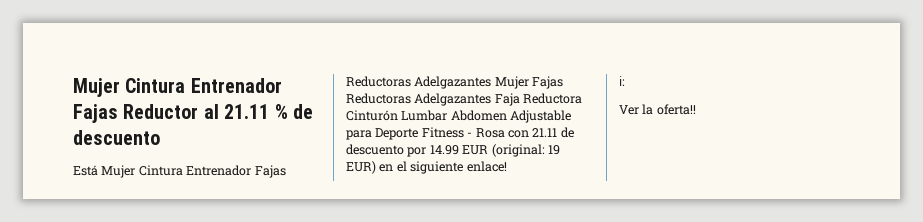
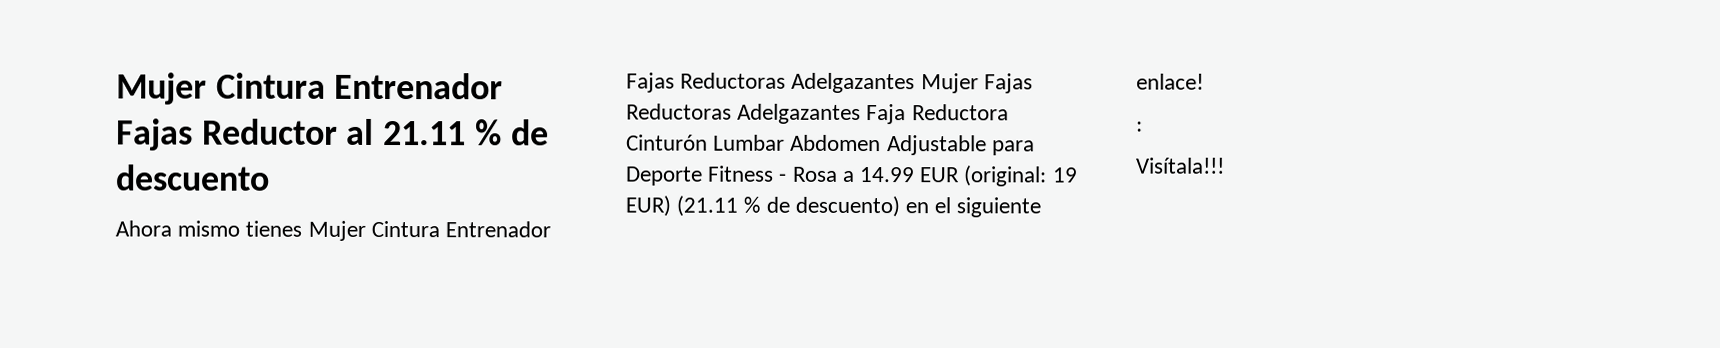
- Está Mujer Cintura Entrenador Fajas Reductoras Adelgazantes Mujer Fajas Reductoras Adelgazantes Faja Reductora Cinturón Lumbar Abdomen Adjustable para Deporte Fitness - Rosa con 21.11 de descuento por 14.99 EUR (original: 19 EUR) en el siguiente enlace!
+ Ahora mismo tienes Mujer Cintura Entrenador Fajas Reductoras Adelgazantes Mujer Fajas Reductoras Adelgazantes Faja Reductora Cinturón Lumbar Abdomen Adjustable para Deporte Fitness - Rosa a 14.99 EUR (original: 19 EUR) (21.11 % de descuento) en el siguiente enlace!
- ℹ:
- Ver la oferta!!
+ :
+ Visítala!!!

